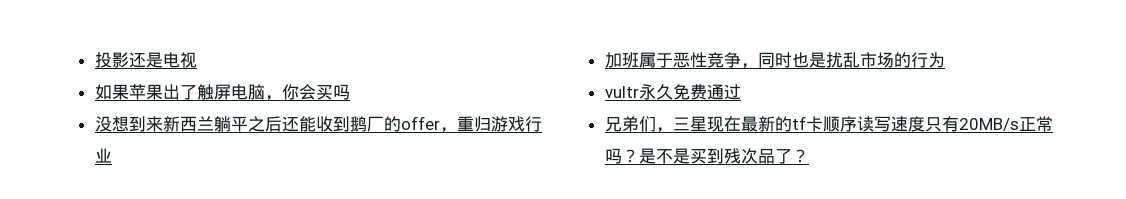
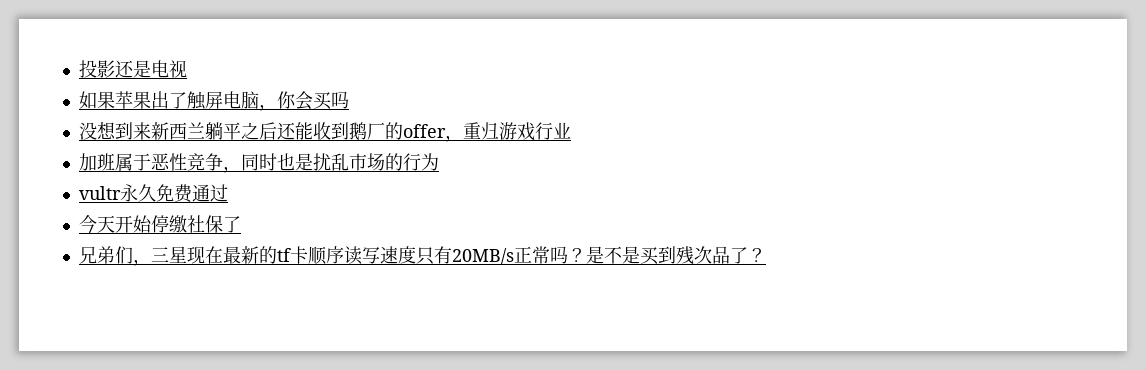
+ 今天开始停缴社保了

